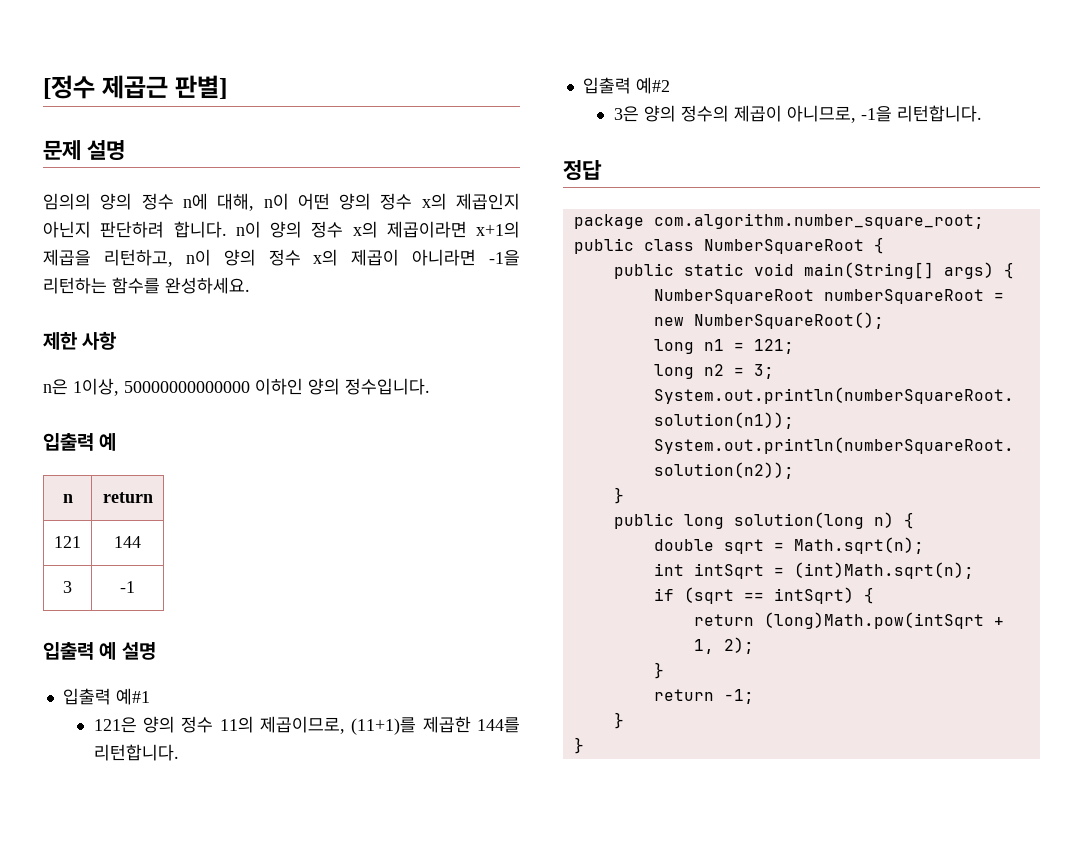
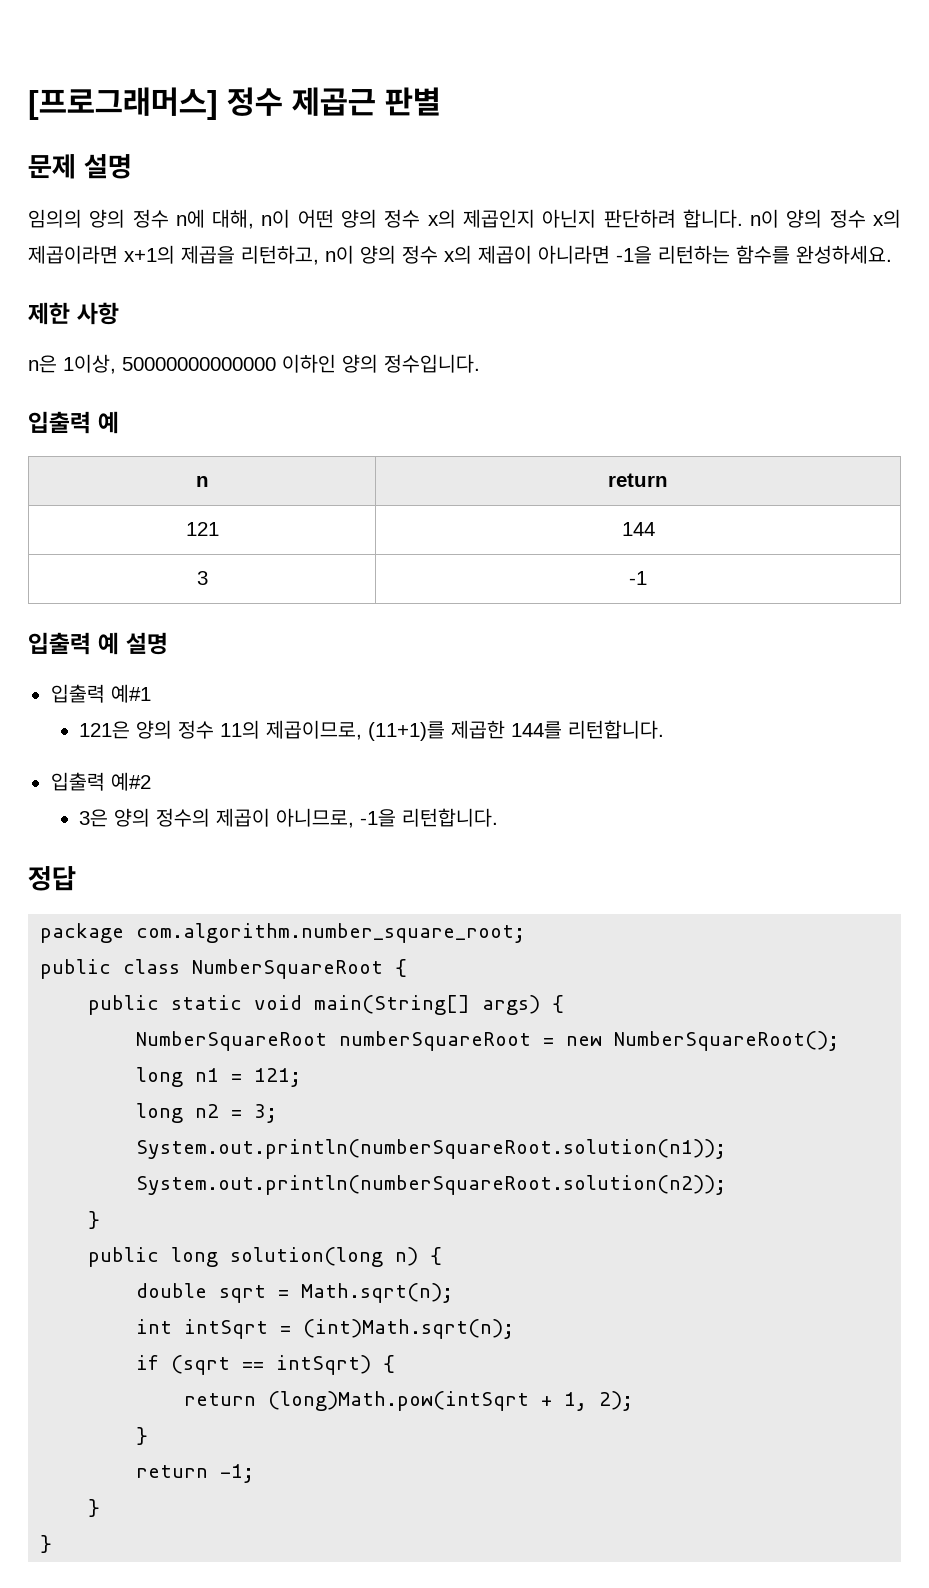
- [정수 제곱근 판별]
+ [프로그래머스] 정수 제곱근 판별

